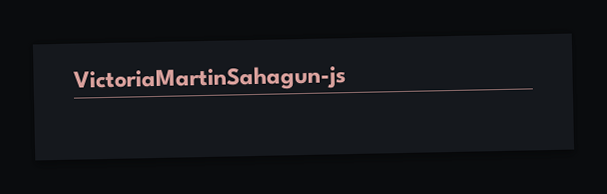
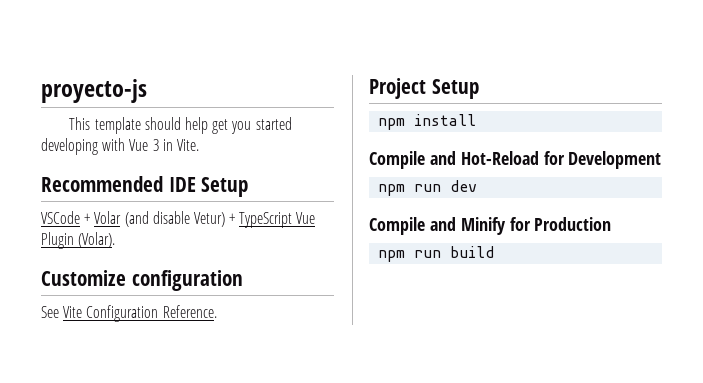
- VictoriaMartinSahagun-js
+ proyecto-js
+ This template should help get you started developing with Vue 3 in Vite.
+ Recommended IDE Setup
+ VSCode + Volar (and disable Vetur) + TypeScript Vue Plugin (Volar).
+ Customize configuration
+ See Vite Configuration Reference.
+ Project Setup
+ npm install
+ Compile and Hot-Reload for Development
+ npm run dev
+ Compile and Minify for Production
+ npm run build

